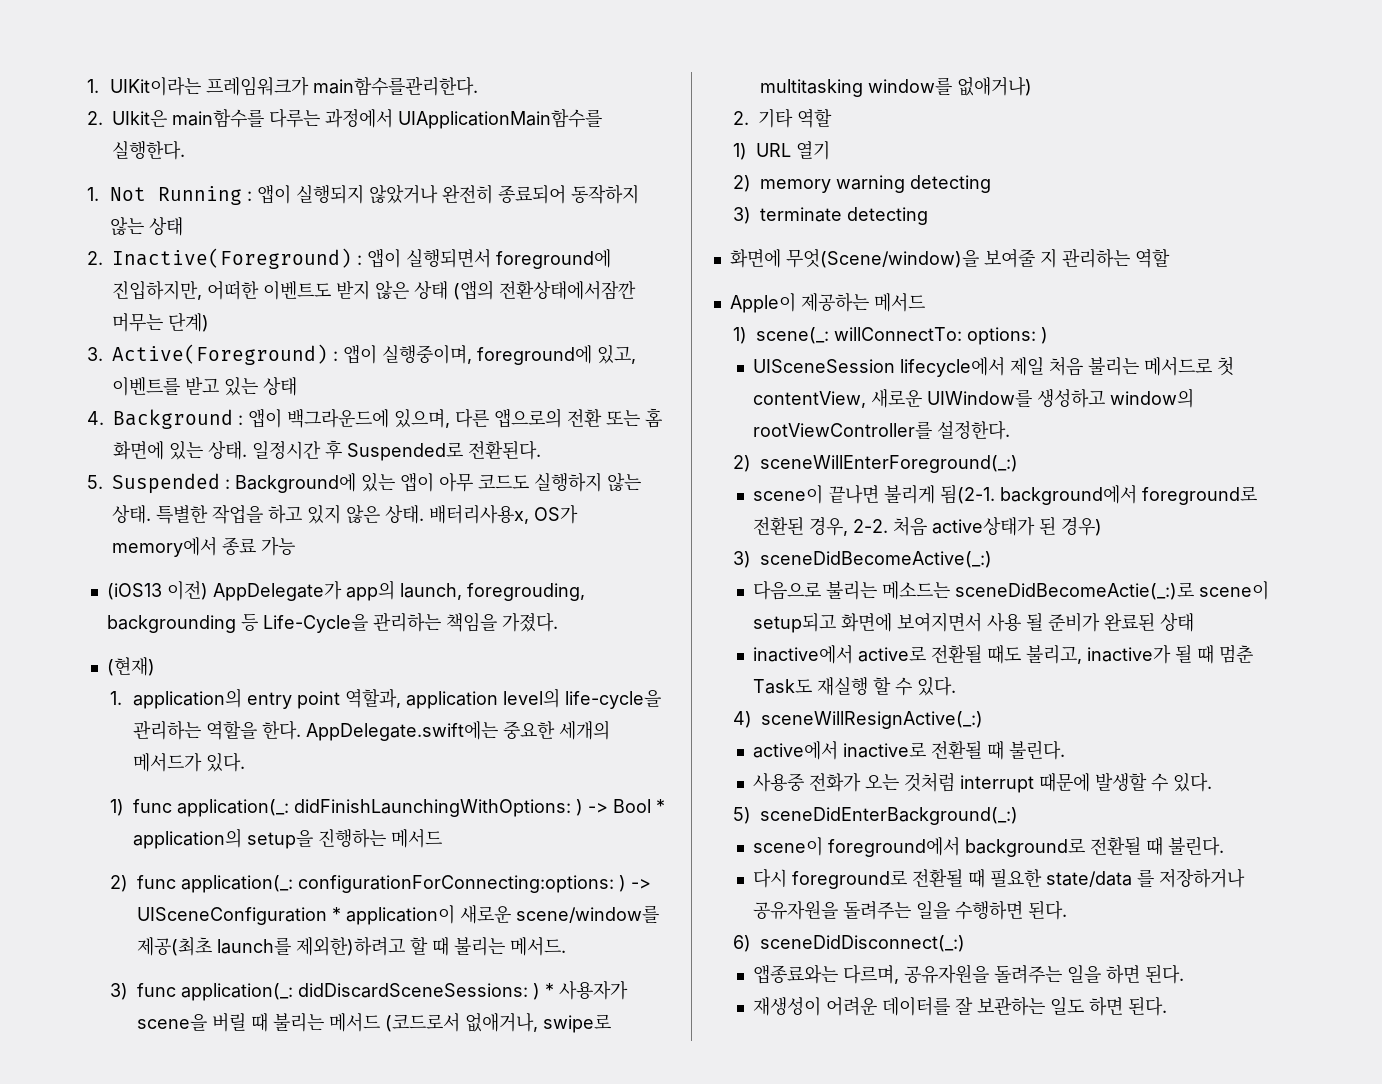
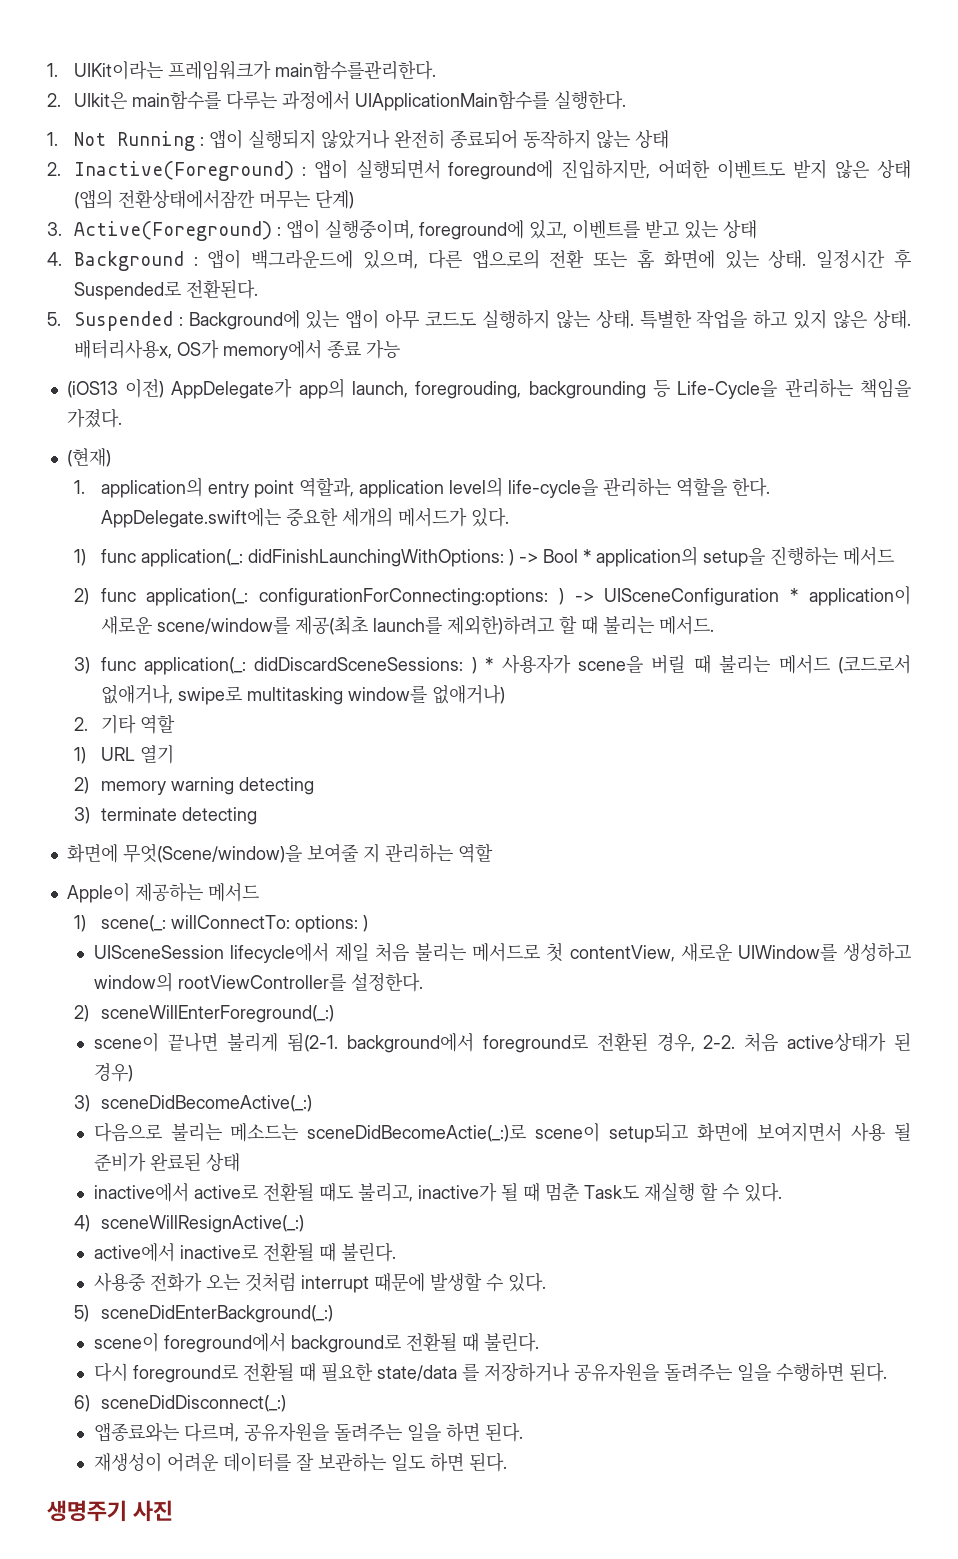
+ 생명주기 사진

